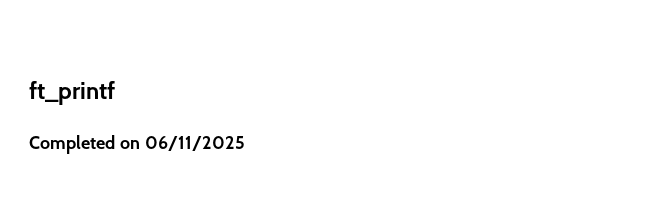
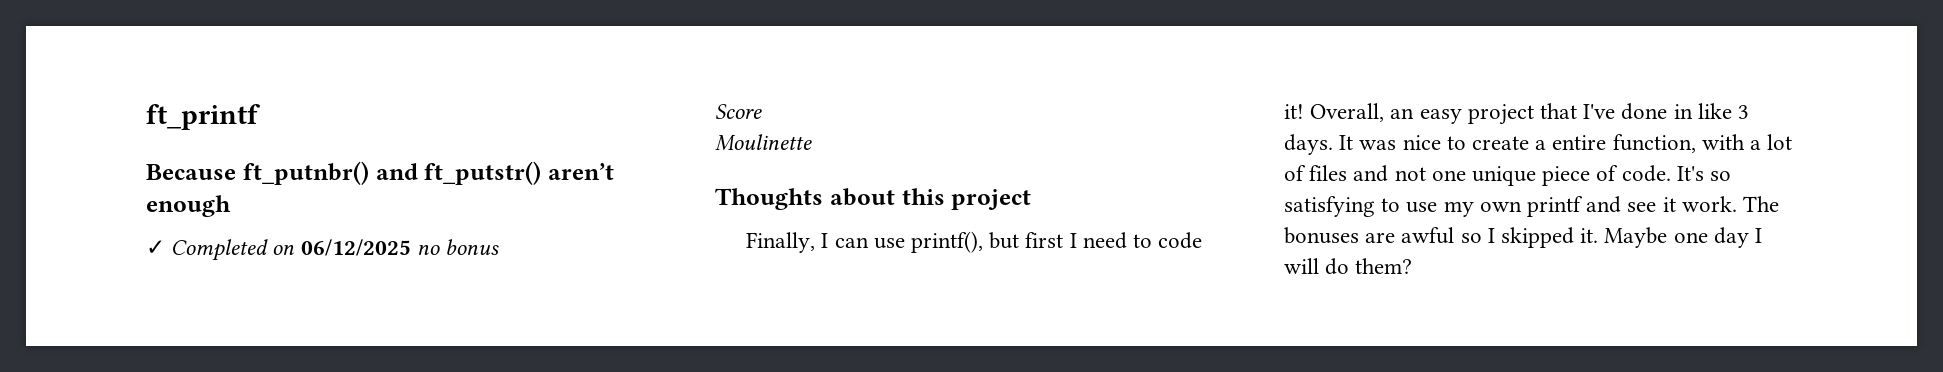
- Completed on 06/11/2025
+ Because ft_putnbr() and ft_putstr() aren’t enough
+ ✓ Completed on 06/12/2025 no bonus
+ Score
+ Moulinette
+ Thoughts about this project
+ Finally, I can use printf(), but first I need to code it! Overall, an easy project that I've done in like 3 days. It was nice to create a entire function, with a lot of files and not one unique piece of code. It's so satisfying to use my own printf and see it work. The bonuses are awful so I skipped it. Maybe one day I will do them?

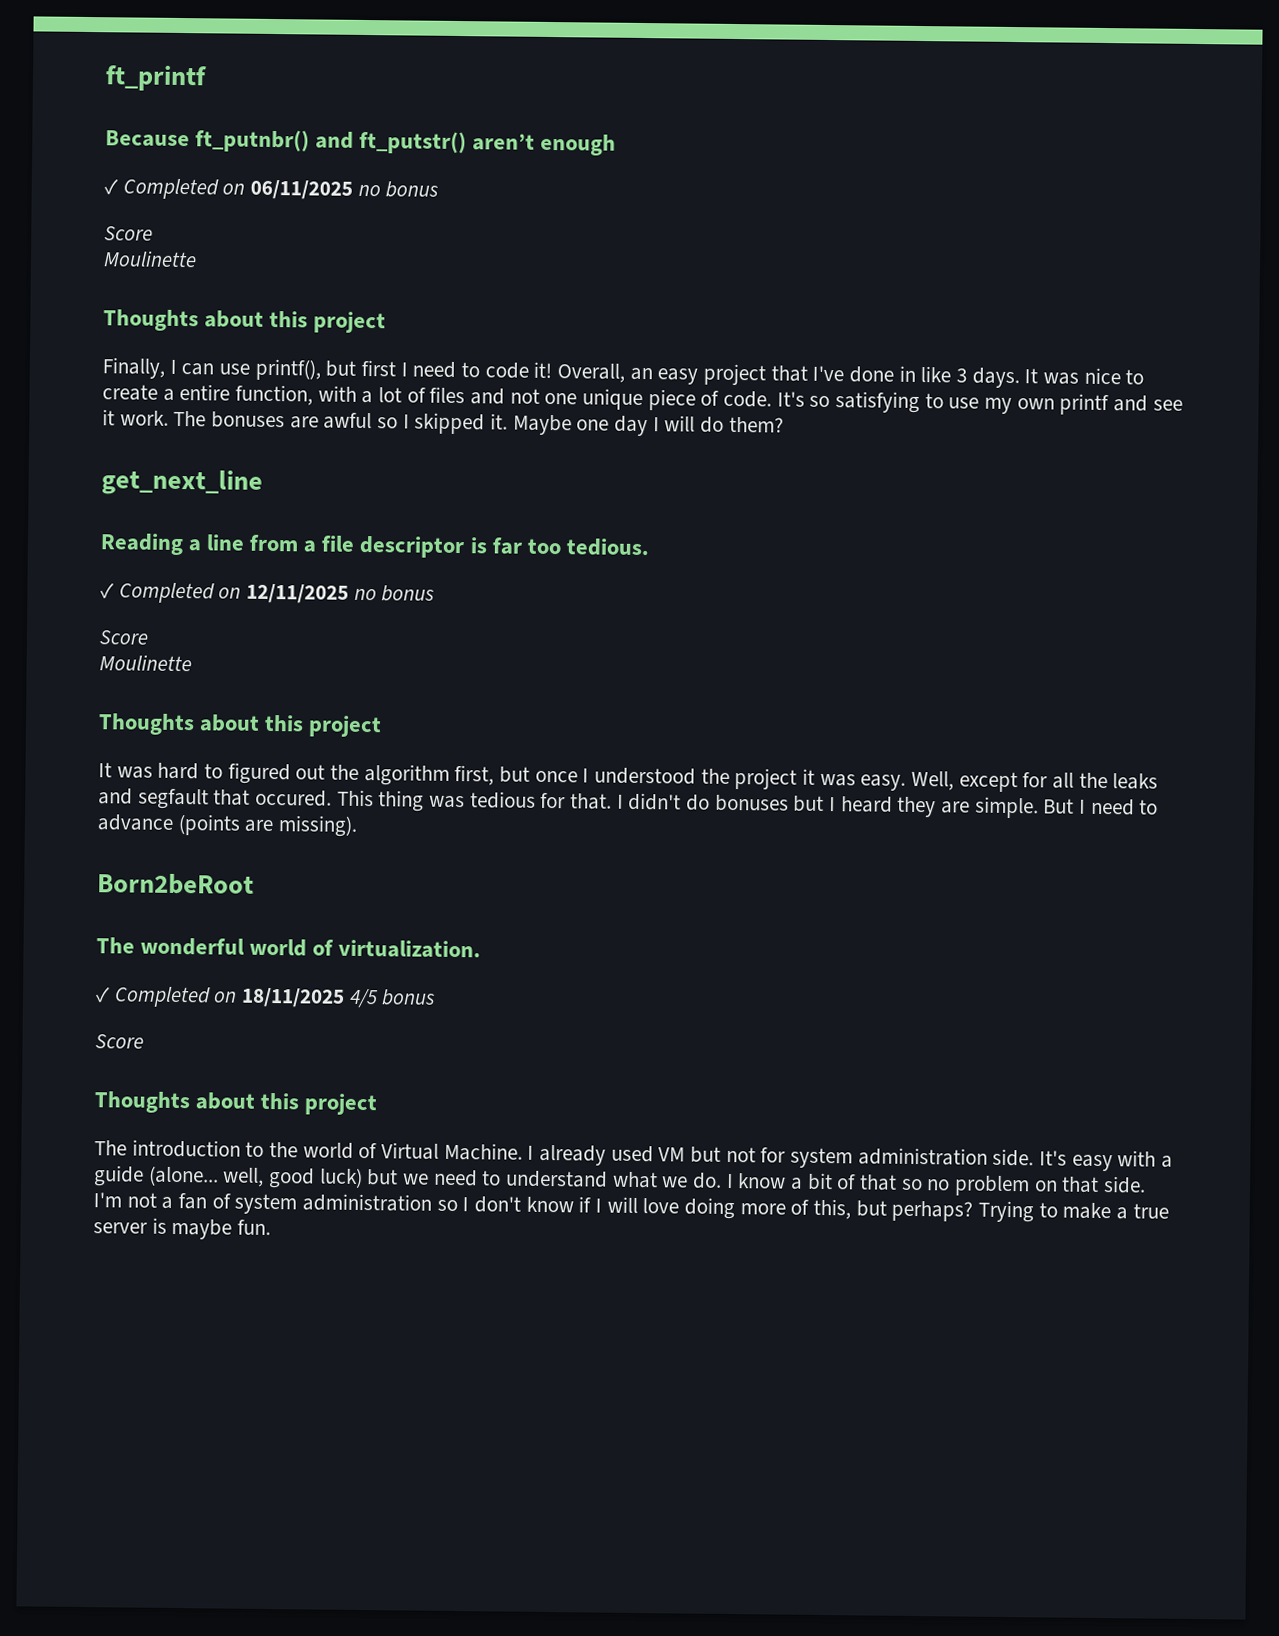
- ✓ Completed on 06/12/2025 no bonus
+ ✓ Completed on 06/11/2025 no bonus
+ get_next_line
+ Reading a line from a file descriptor is far too tedious.
+ ✓ Completed on 12/11/2025 no bonus
+ Score
+ Moulinette
+ Thoughts about this project
+ It was hard to figured out the algorithm first, but once I understood the project it was easy. Well, except for all the leaks and segfault that occured. This thing was tedious for that. I didn't do bonuses but I heard they are simple. But I need to advance (points are missing).
+ Born2beRoot
+ The wonderful world of virtualization.
+ ✓ Completed on 18/11/2025 4/5 bonus
+ Score
+ Thoughts about this project
+ The introduction to the world of Virtual Machine. I already used VM but not for system administration side. It's easy with a guide (alone... well, good luck) but we need to understand what we do. I know a bit of that so no problem on that side. I'm not a fan of system administration so I don't know if I will love doing more of this, but perhaps? Trying to make a true server is maybe fun.

